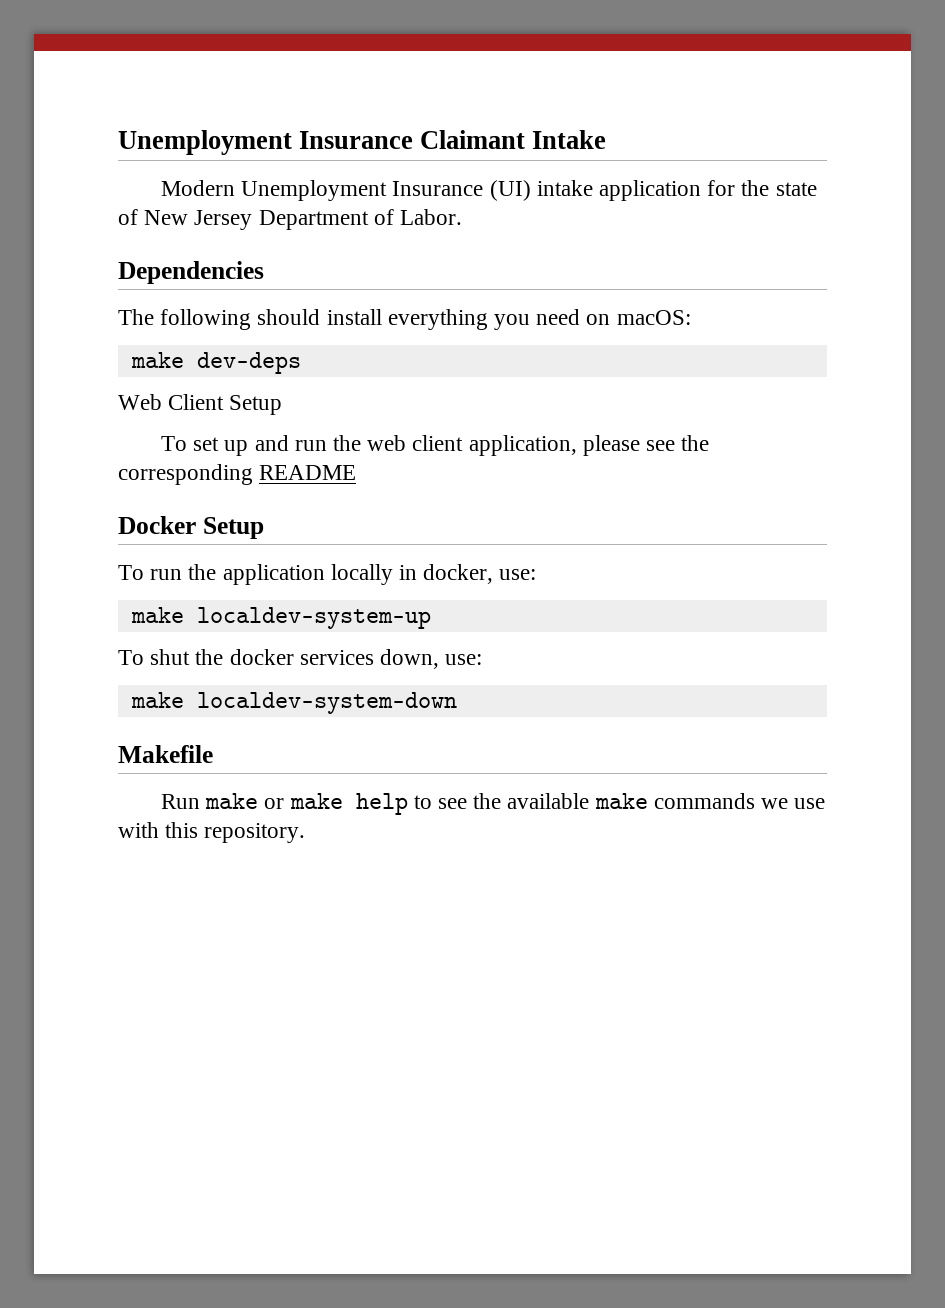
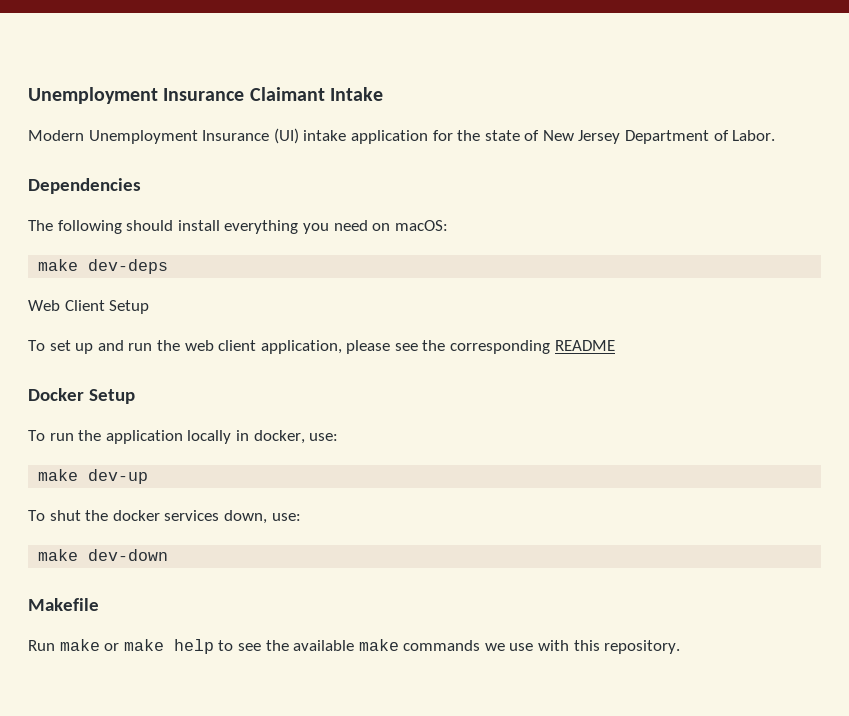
- make localdev-system-up
+ make dev-up
- make localdev-system-down
+ make dev-down

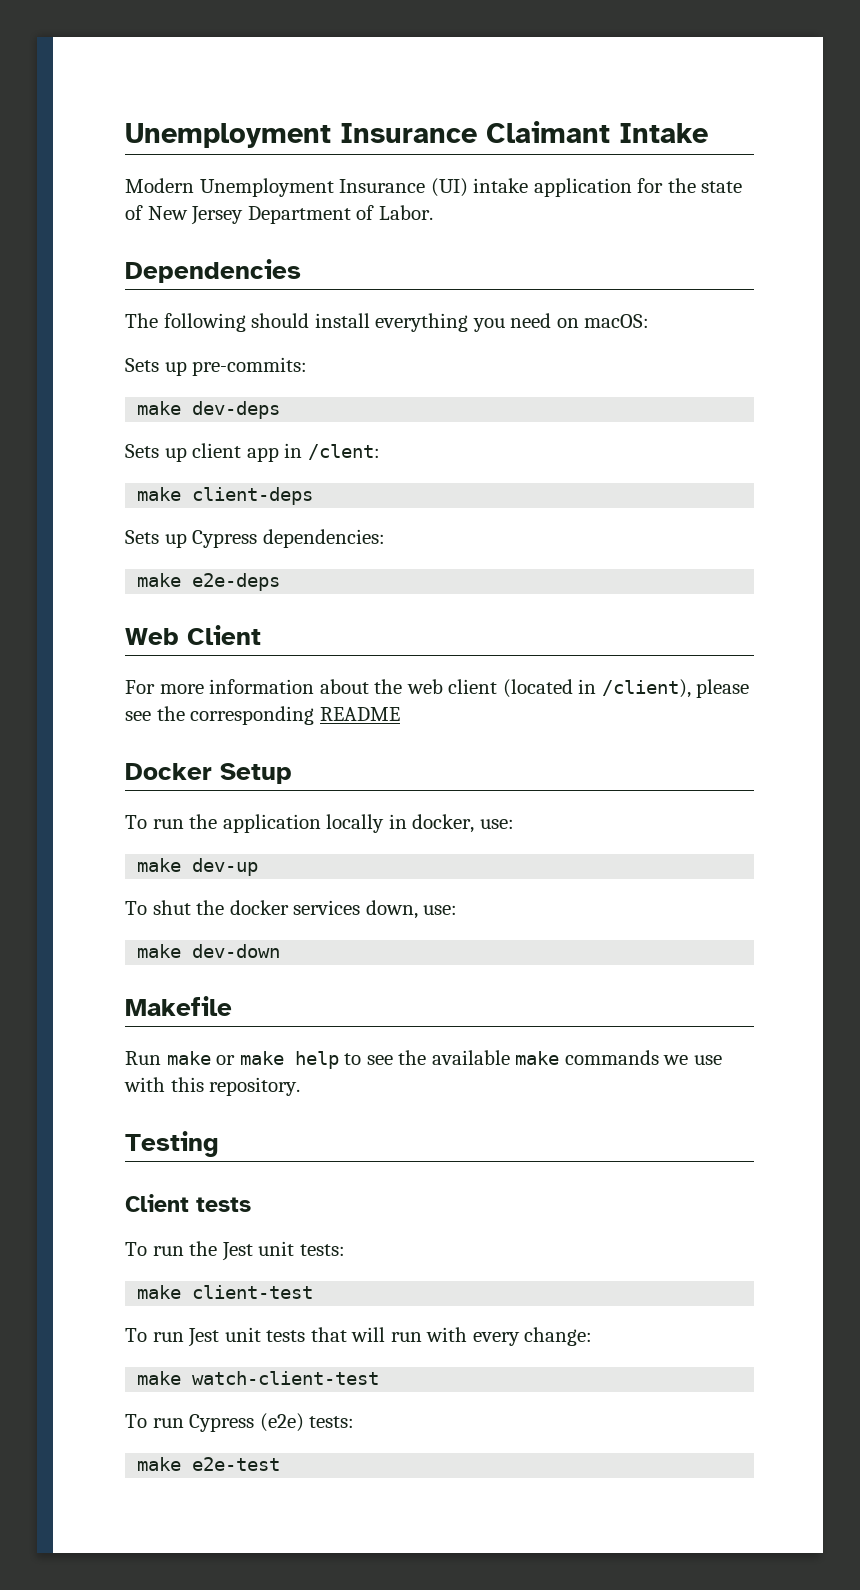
+ Sets up pre-commits:
- Web Client Setup
- To set up and run the web client application, please see the corresponding README
+ Sets up client app in /clent:
+ make client-deps
+ Sets up Cypress dependencies:
+ make e2e-deps
+ Web Client
+ For more information about the web client (located in /client), please see the corresponding README
+ Testing
+ Client tests
+ To run the Jest unit tests:
+ make client-test
+ To run Jest unit tests that will run with every change:
+ make watch-client-test
+ To run Cypress (e2e) tests:
+ make e2e-test

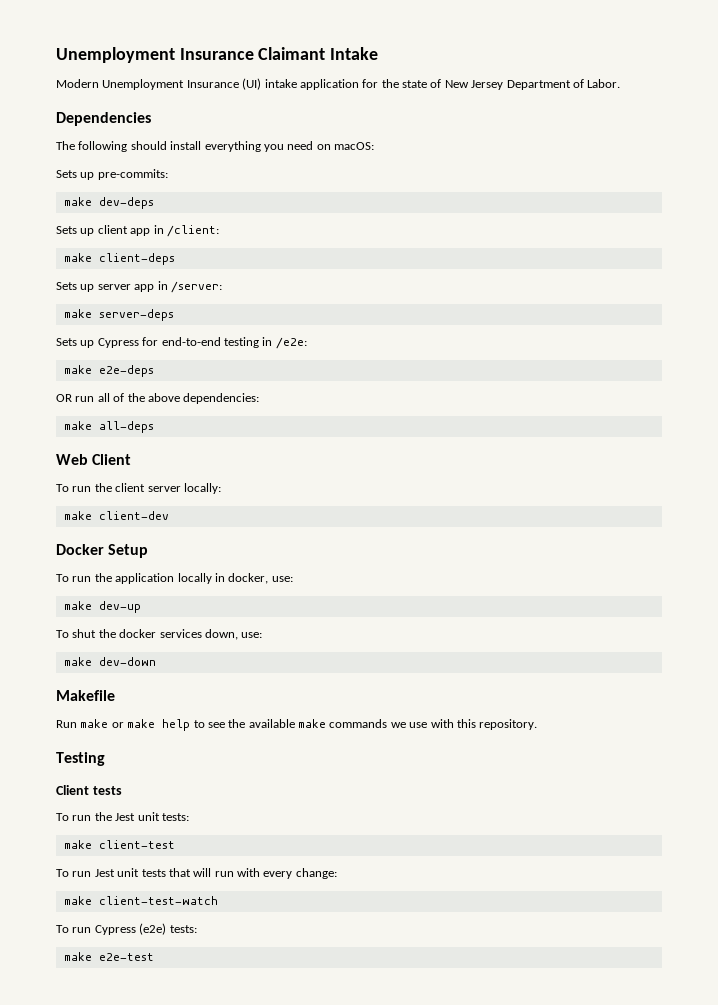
- Sets up client app in /clent:
+ Sets up client app in /client:
- Sets up Cypress dependencies:
+ Sets up server app in /server:
+ make server-deps
+ Sets up Cypress for end-to-end testing in /e2e:
  make e2e-deps
+ OR run all of the above dependencies:
+ make all-deps
  Web Client
- For more information about the web client (located in /client), please see the corresponding README
+ To run the client server locally:
+ make client-dev
- make watch-client-test
+ make client-test-watch

